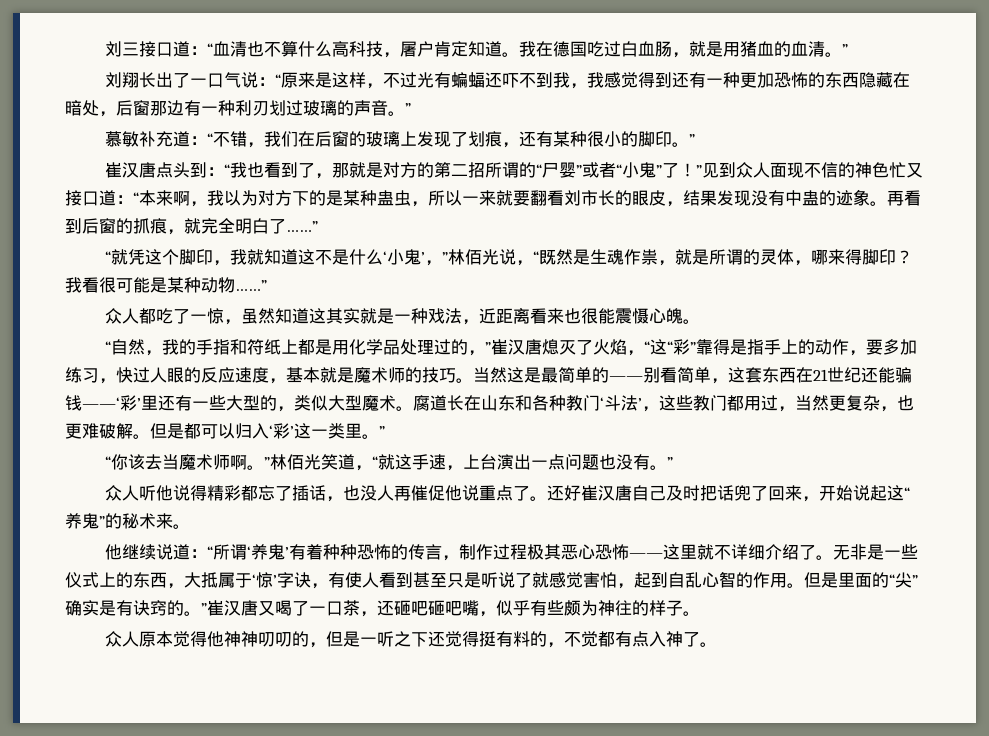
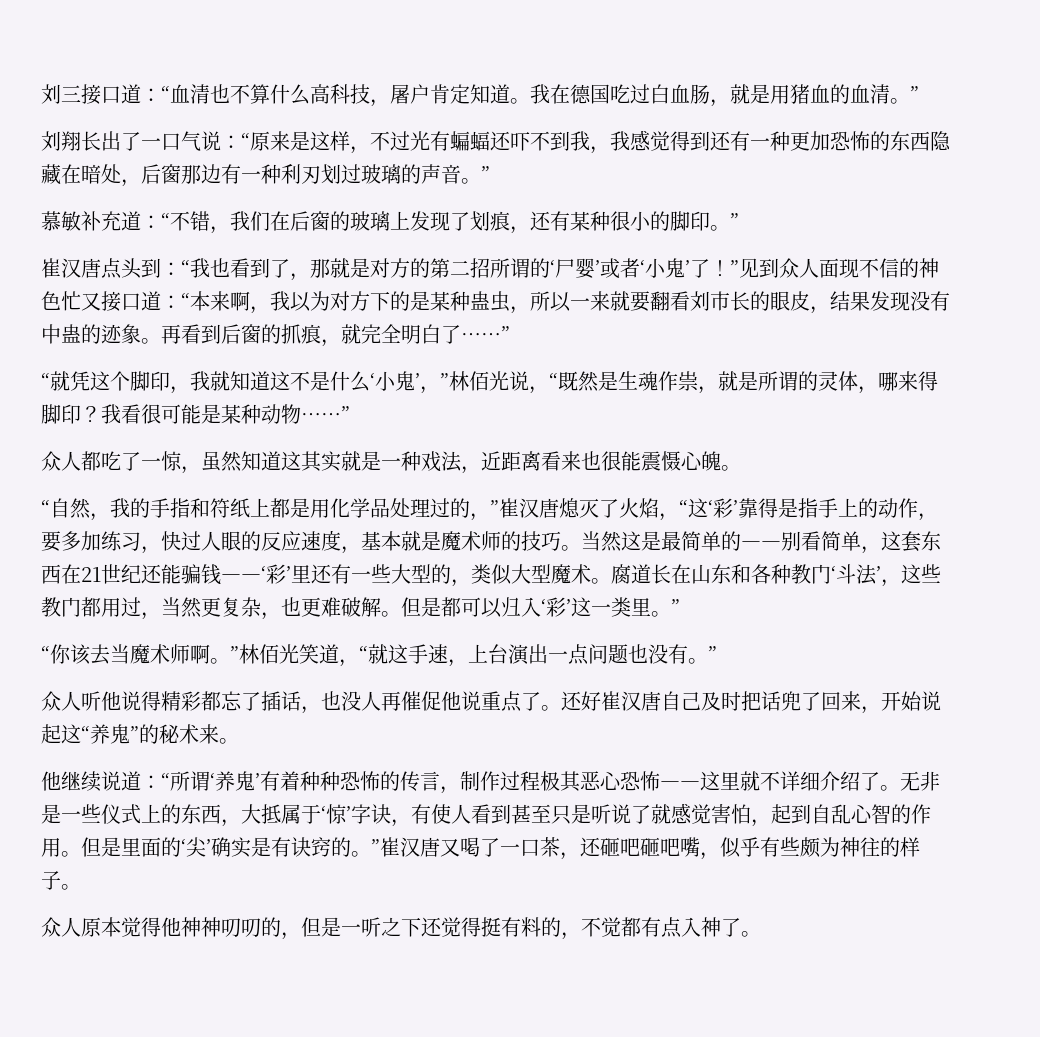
- 崔汉唐点头到：“我也看到了，那就是对方的第二招所谓的“尸婴”或者“小鬼”了！”见到众人面现不信的神色忙又接口道：“本来啊，我以为对方下的是某种蛊虫，所以一来就要翻看刘市长的眼皮，结果发现没有中蛊的迹象。
+ 崔汉唐点头到：“我也看到了，那就是对方的第二招所谓的‘尸婴’或者‘小鬼’了！”见到众人面现不信的神色忙又接口道：“本来啊，我以为对方下的是某种蛊虫，所以一来就要翻看刘市长的眼皮，结果发现没有中蛊的迹象。
- “自然，我的手指和符纸上都是用化学品处理过的，”崔汉唐熄灭了火焰，“这“彩”靠得是指手上的动作，要多加练习，快过人眼的反应速度，基本就是魔术师的技巧。
+ “自然，我的手指和符纸上都是用化学品处理过的，”崔汉唐熄灭了火焰，“这‘彩’靠得是指手上的动作，要多加练习，快过人眼的反应速度，基本就是魔术师的技巧。
- 但是里面的“尖”确实是有诀窍的。”崔汉唐又喝了一口茶，还砸吧砸吧嘴，似乎有些颇为神往的样子。
+ 但是里面的‘尖’确实是有诀窍的。”崔汉唐又喝了一口茶，还砸吧砸吧嘴，似乎有些颇为神往的样子。

